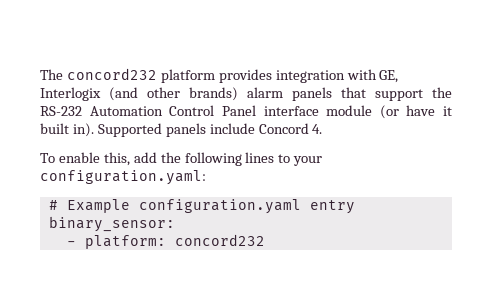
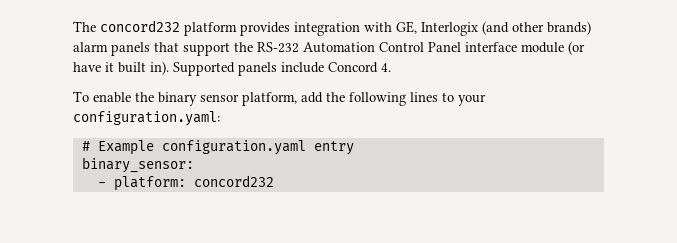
- To enable this, add the following lines to your configuration.yaml:
+ To enable the binary sensor platform, add the following lines to your configuration.yaml:

